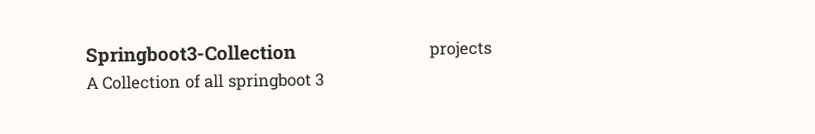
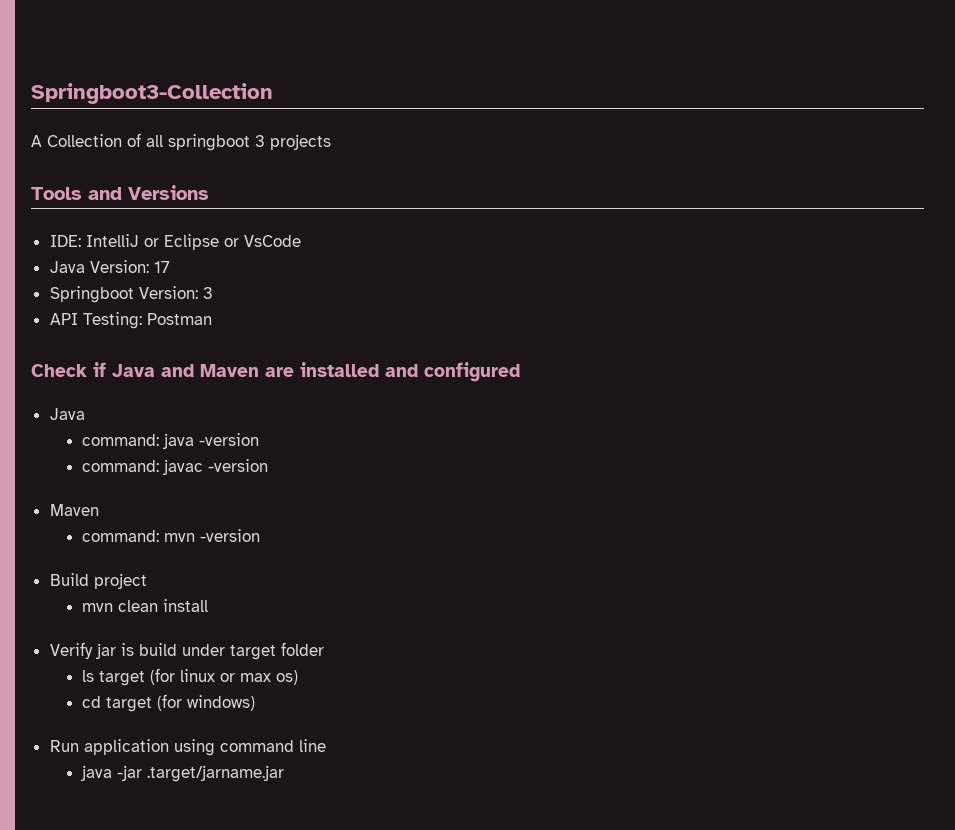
+ Tools and Versions
+ IDE: IntelliJ or Eclipse or VsCode
+ Java Version: 17
+ Springboot Version: 3
+ API Testing: Postman
+ Check if Java and Maven are installed and configured
+ Java
+ command: java -version
+ command: javac -version
+ Maven
+ command: mvn -version
+ Build project
+ mvn clean install
+ Verify jar is build under target folder
+ ls target (for linux or max os)
+ cd target (for windows)
+ Run application using command line
+ java -jar .target/jarname.jar

